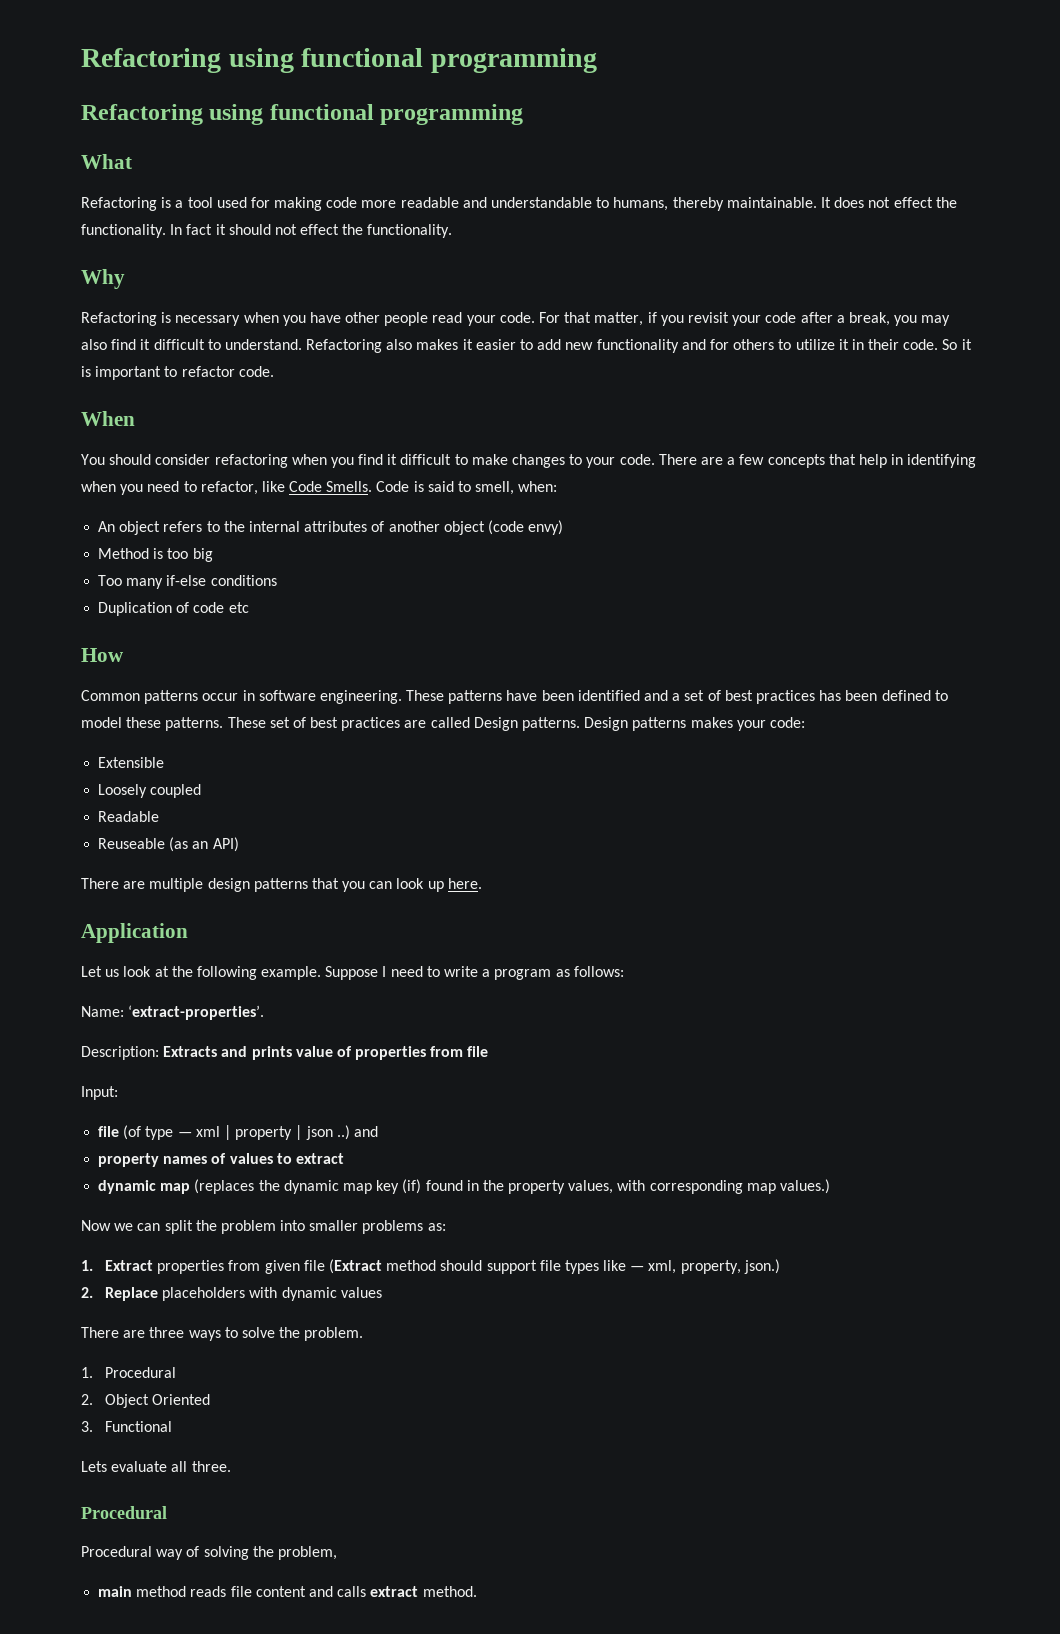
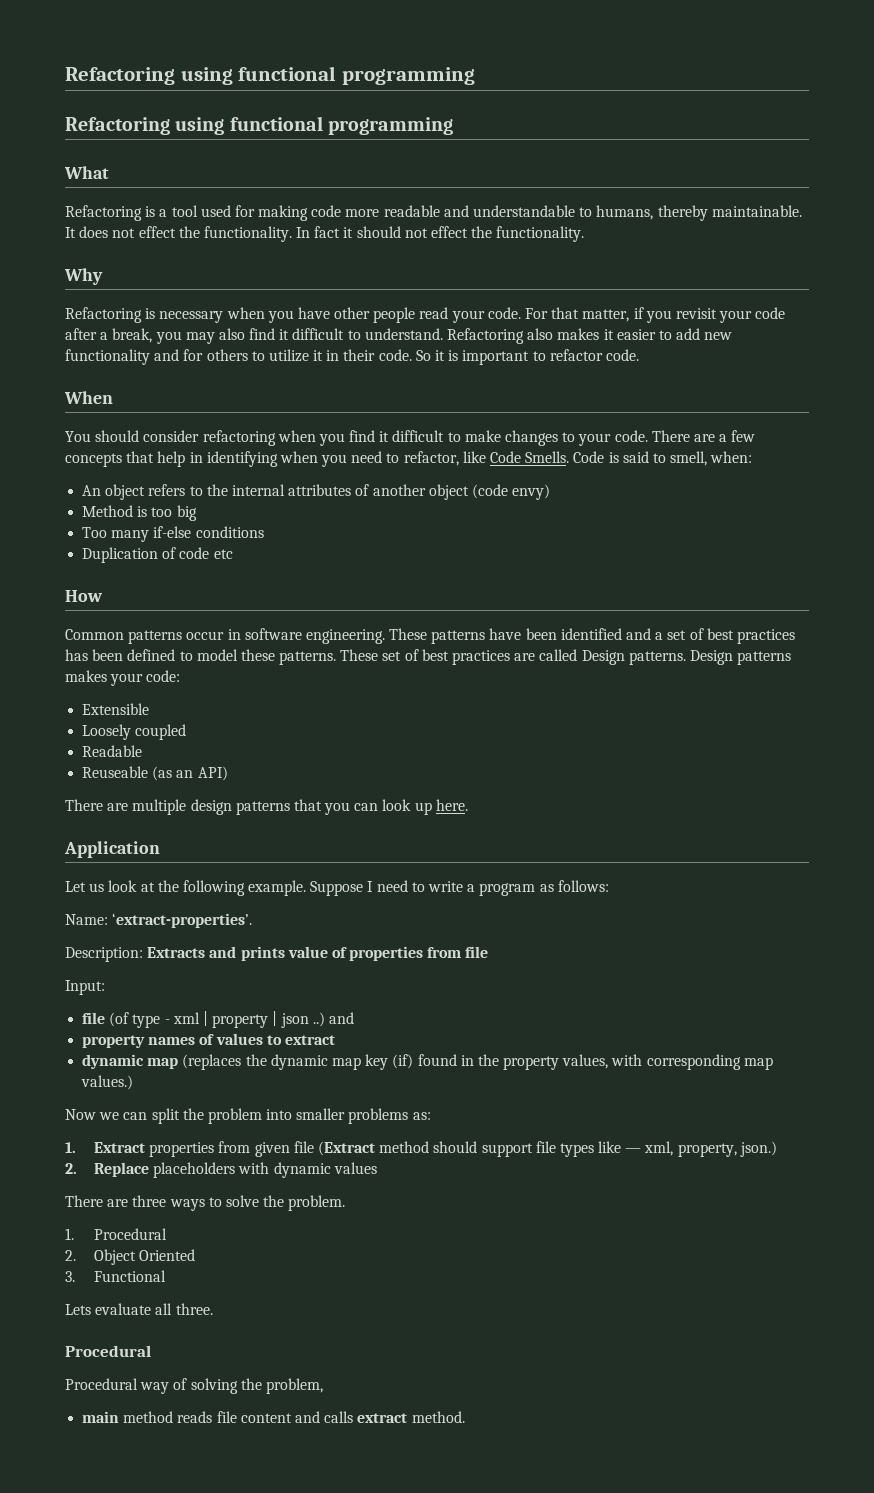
- file (of type — xml | property | json ..) and
+ file (of type - xml | property | json ..) and

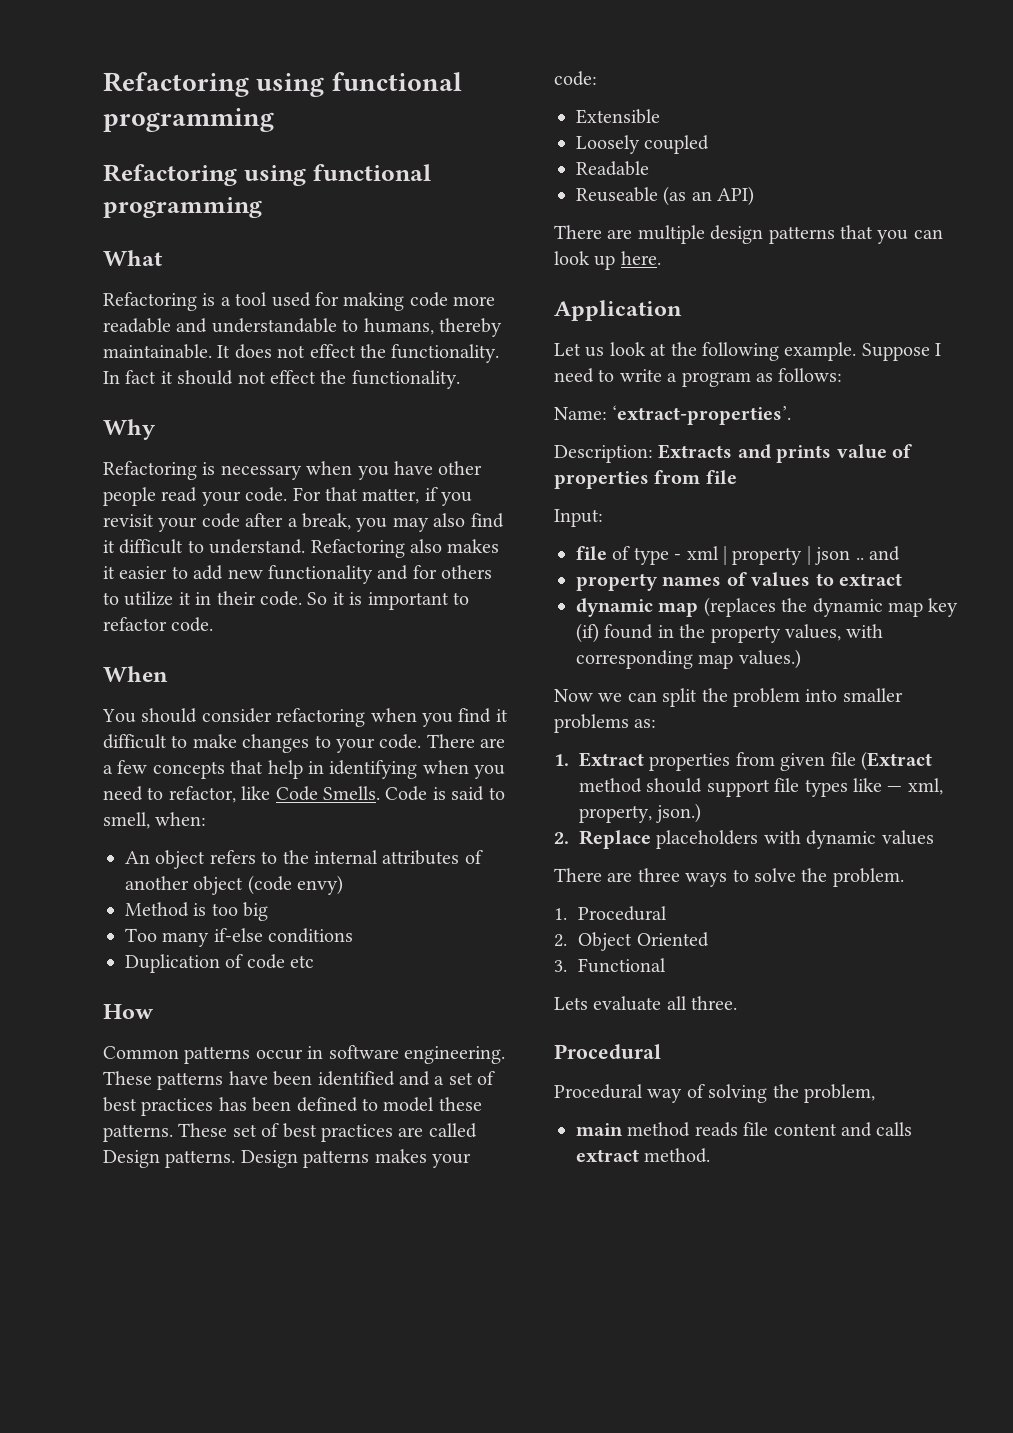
- file (of type - xml | property | json ..) and
+ file of type - xml | property | json .. and

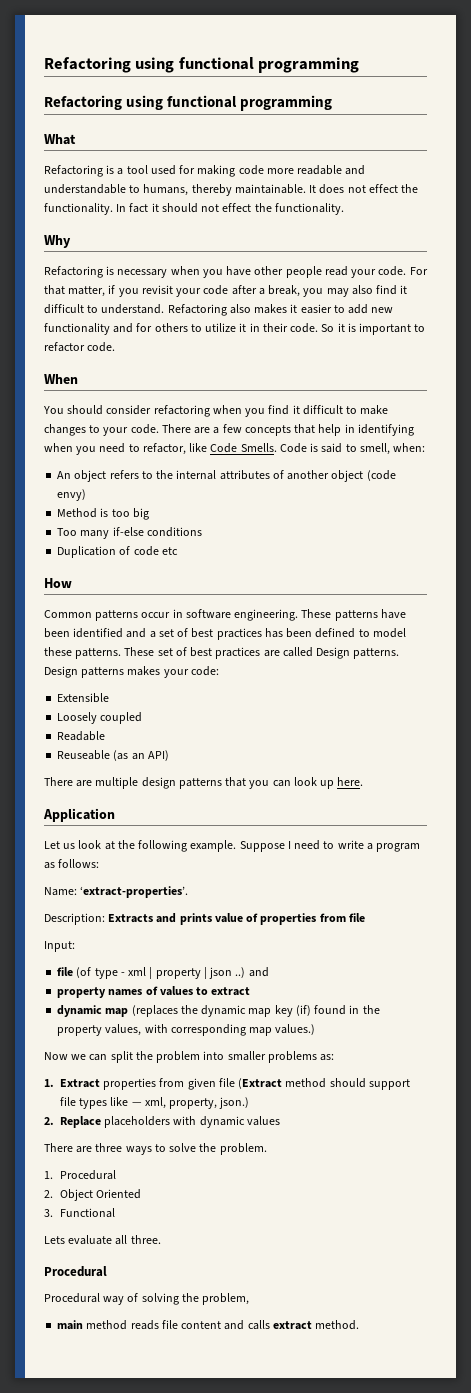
- file of type - xml | property | json .. and
+ file (of type - xml | property | json ..) and

